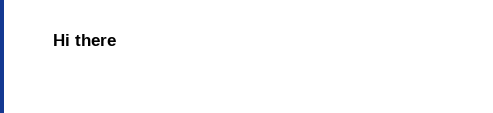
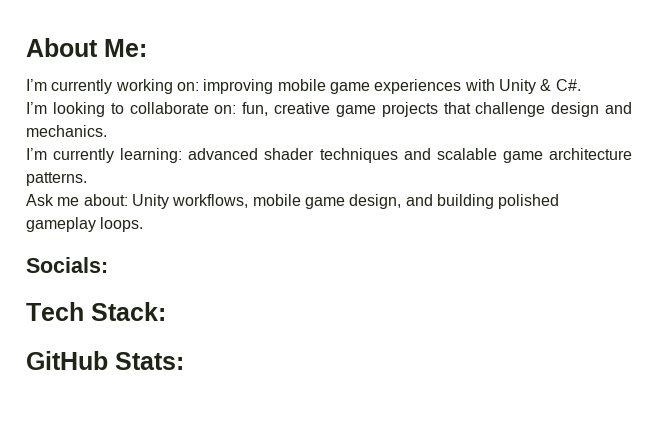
- Hi there
+ About Me:
+ I’m currently working on: improving mobile game experiences with Unity & C#.
+ I’m looking to collaborate on: fun, creative game projects that challenge design and mechanics.
+ I’m currently learning: advanced shader techniques and scalable game architecture patterns.
+ Ask me about: Unity workflows, mobile game design, and building polished gameplay loops.
+ Socials:
+ Tech Stack:
+ GitHub Stats:

